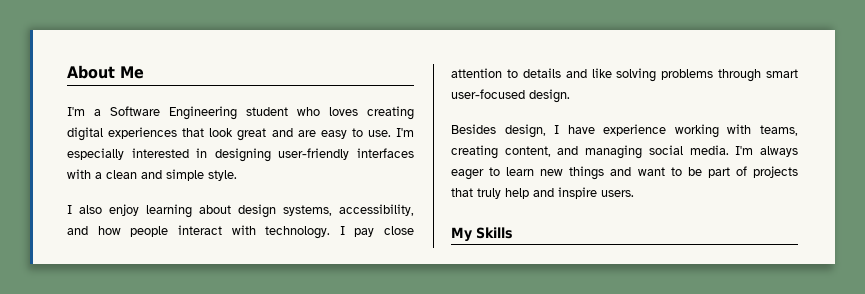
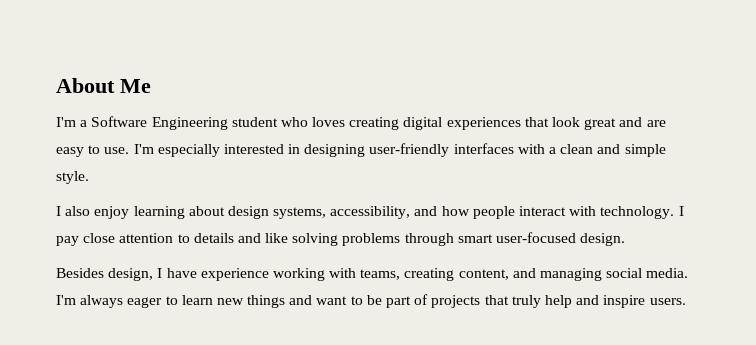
- My Skills

